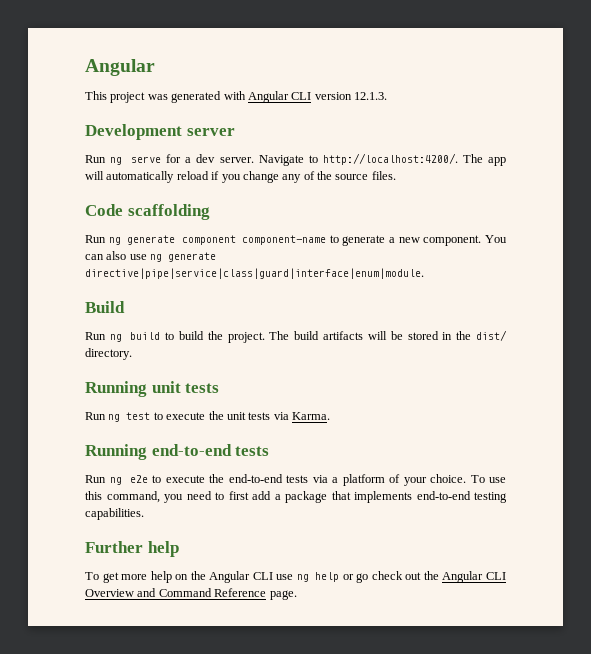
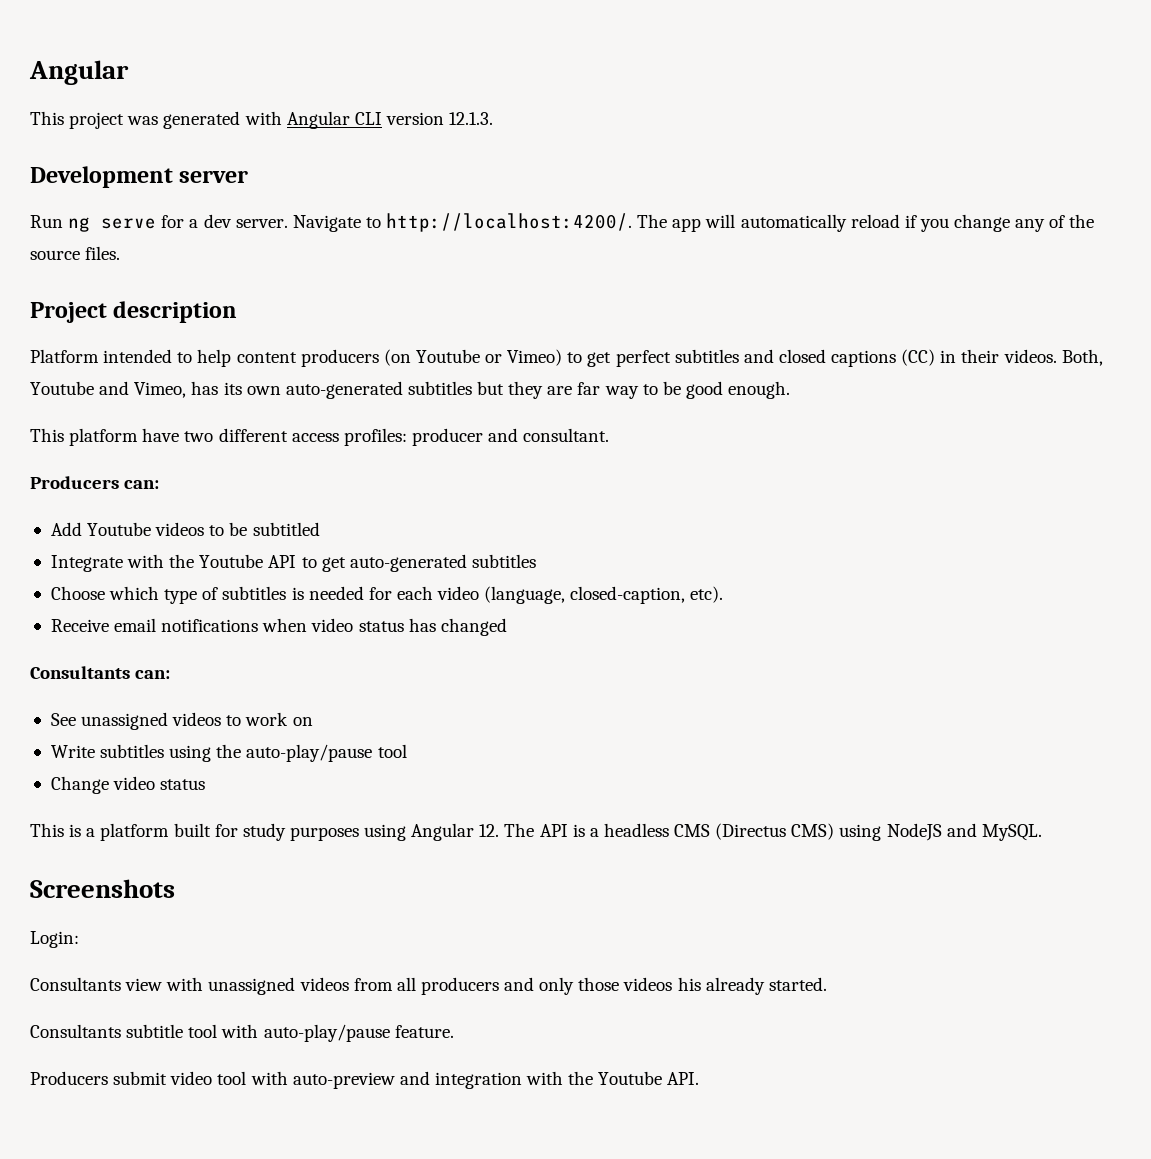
- Code scaffolding
- Run ng generate component component-name to generate a new component. You can also use ng generate directive|pipe|service|class|guard|interface|enum|module.
- Build
- Run ng build to build the project. The build artifacts will be stored in the dist/ directory.
- Running unit tests
- Run ng test to execute the unit tests via Karma.
- Running end-to-end tests
- Run ng e2e to execute the end-to-end tests via a platform of your choice. To use this command, you need to first add a package that implements end-to-end testing capabilities.
- Further help
- To get more help on the Angular CLI use ng help or go check out the Angular CLI Overview and Command Reference page.
+ Project description
+ Platform intended to help content producers (on Youtube or Vimeo) to get perfect subtitles and closed captions (CC) in their videos. Both, Youtube and Vimeo, has its own auto-generated subtitles but they are far way to be good enough.
+ This platform have two different access profiles: producer and consultant.
+ Producers can:
+ Add Youtube videos to be subtitled
+ Integrate with the Youtube API to get auto-generated subtitles
+ Choose which type of subtitles is needed for each video (language, closed-caption, etc).
+ Receive email notifications when video status has changed
+ Consultants can:
+ See unassigned videos to work on
+ Write subtitles using the auto-play/pause tool
+ Change video status
+ This is a platform built for study purposes using Angular 12. The API is a headless CMS (Directus CMS) using NodeJS and MySQL.
+ Screenshots
+ Login:
+ Consultants view with unassigned videos from all producers and only those videos his already started.
+ Consultants subtitle tool with auto-play/pause feature.
+ Producers submit video tool with auto-preview and integration with the Youtube API.

